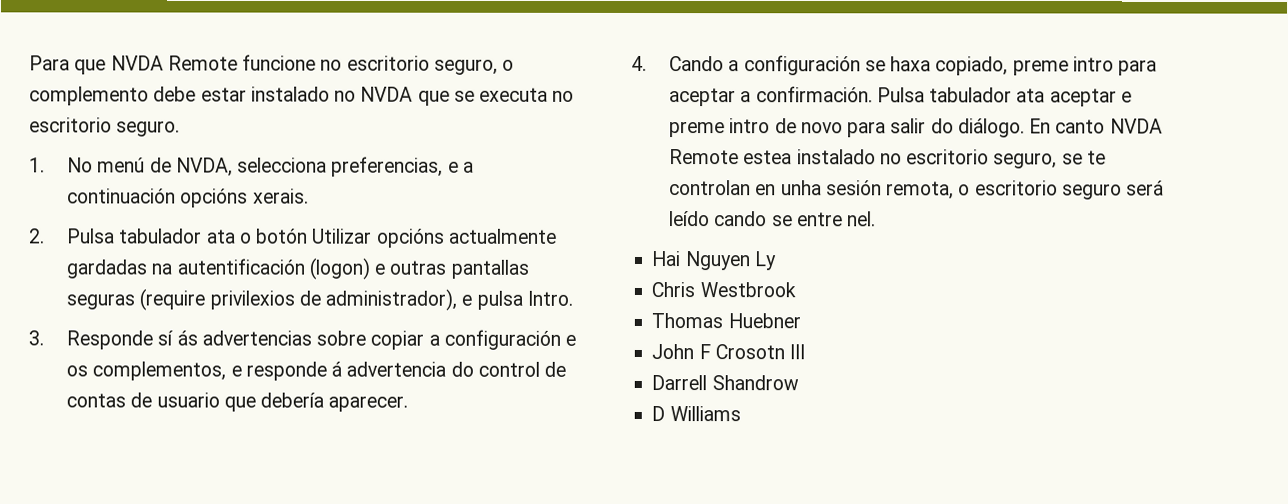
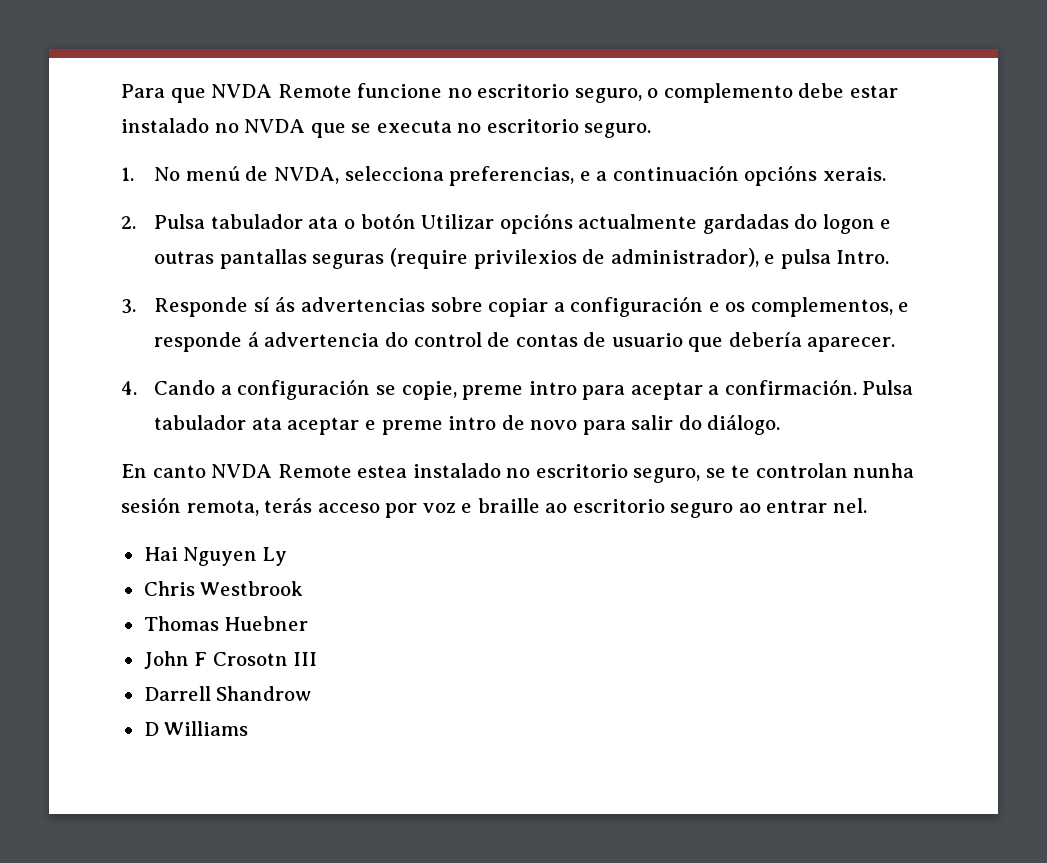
- 2. Pulsa tabulador ata o botón Utilizar opcións actualmente gardadas na autentificación (logon) e outras pantallas seguras (require privilexios de administrador), e pulsa Intro.
+ 2. Pulsa tabulador ata o botón Utilizar opcións actualmente gardadas do logon e outras pantallas seguras (require privilexios de administrador), e pulsa Intro.
- 4. Cando a configuración se haxa copiado, preme intro para aceptar a confirmación.
+ 4. Cando a configuración se copie, preme intro para aceptar a confirmación.
- Pulsa tabulador ata aceptar e preme intro de novo para salir do diálogo. En canto NVDA Remote estea instalado no escritorio seguro, se te controlan en unha sesión remota, o escritorio seguro será leído cando se entre nel.
+ Pulsa tabulador ata aceptar e preme intro de novo para salir do diálogo.
+ En canto NVDA Remote estea instalado no escritorio seguro, se te controlan nunha sesión remota, terás acceso por voz e braille ao escritorio seguro ao entrar nel.

